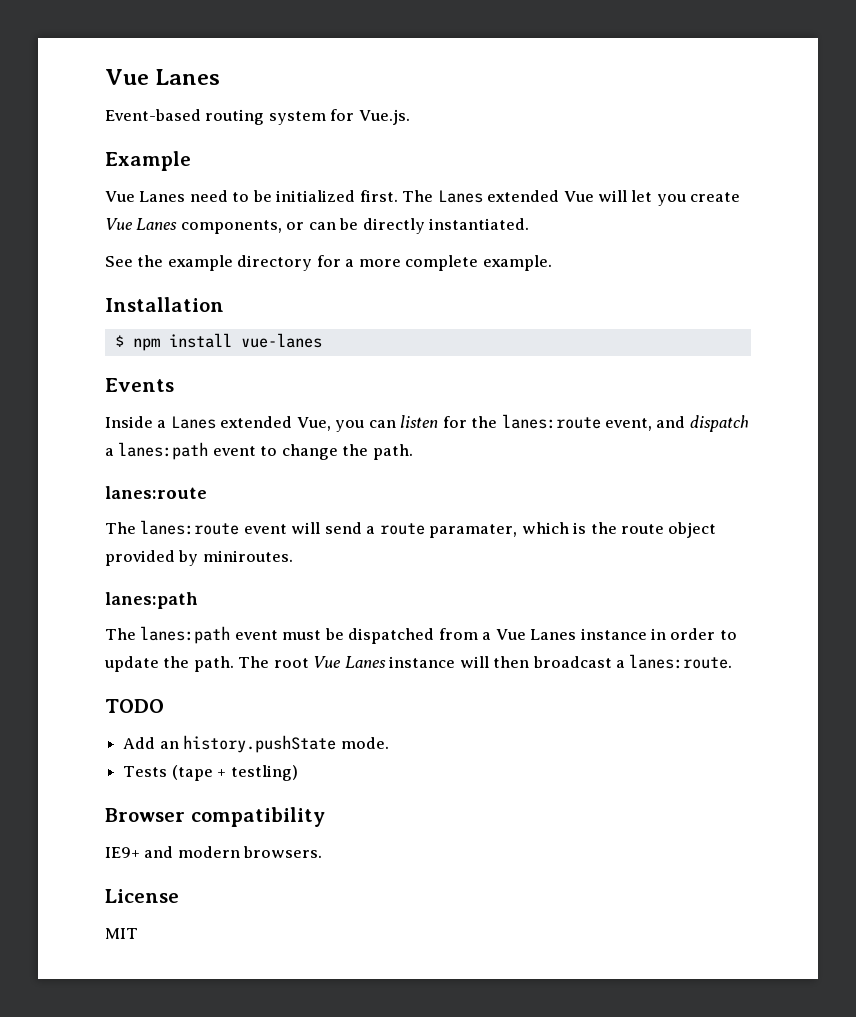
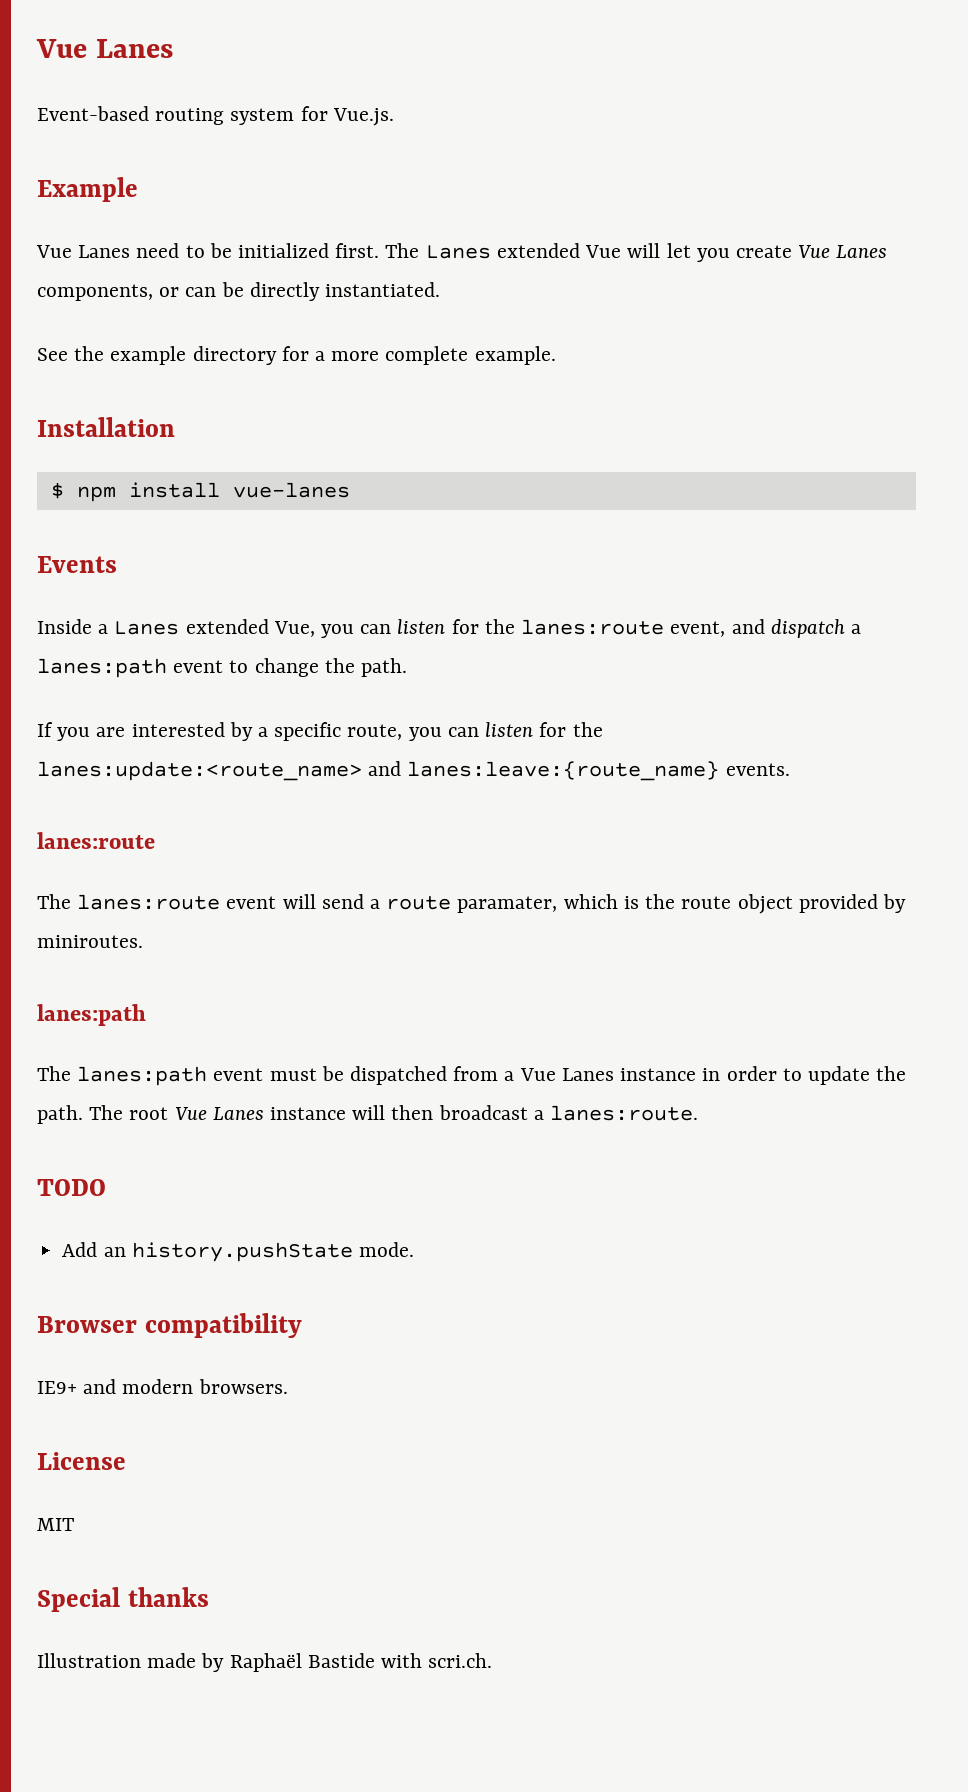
+ If you are interested by a specific route, you can listen for the lanes:update:<route_name> and lanes:leave:{route_name} events.
- Tests (tape + testling)
+ Special thanks
+ Illustration made by Raphaël Bastide with scri.ch.

